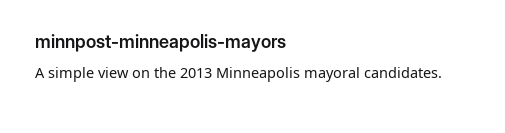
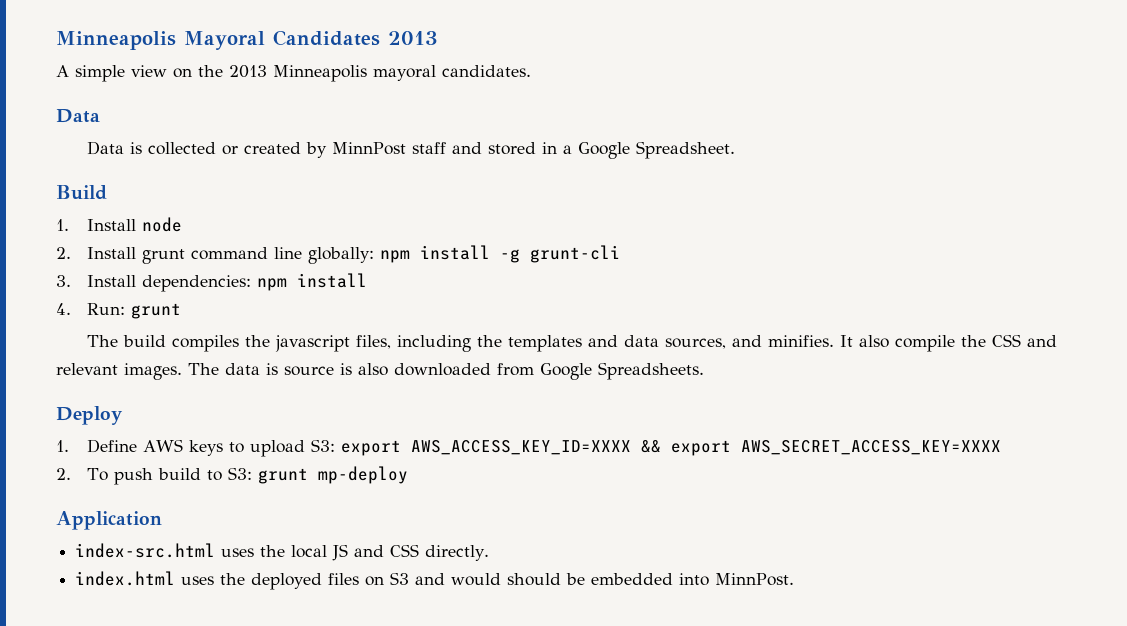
- minnpost-minneapolis-mayors
+ Minneapolis Mayoral Candidates 2013
  A simple view on the 2013 Minneapolis mayoral candidates.
+ Data
+ Data is collected or created by MinnPost staff and stored in a Google Spreadsheet.
+ Build
+ 1. Install node
+ 2. Install grunt command line globally: npm install -g grunt-cli
+ 3. Install dependencies: npm install
+ 4. Run: grunt
+ The build compiles the javascript files, including the templates and data sources, and minifies. It also compile the CSS and relevant images. The data is source is also downloaded from Google Spreadsheets.
+ Deploy
+ 1. Define AWS keys to upload S3: export AWS_ACCESS_KEY_ID=XXXX && export AWS_SECRET_ACCESS_KEY=XXXX
+ 2. To push build to S3: grunt mp-deploy
+ Application
+ index-src.html uses the local JS and CSS directly.
+ index.html uses the deployed files on S3 and would should be embedded into MinnPost.

